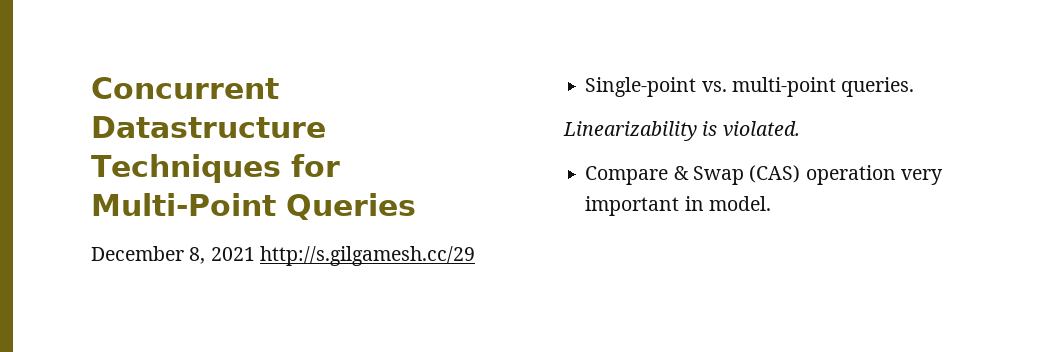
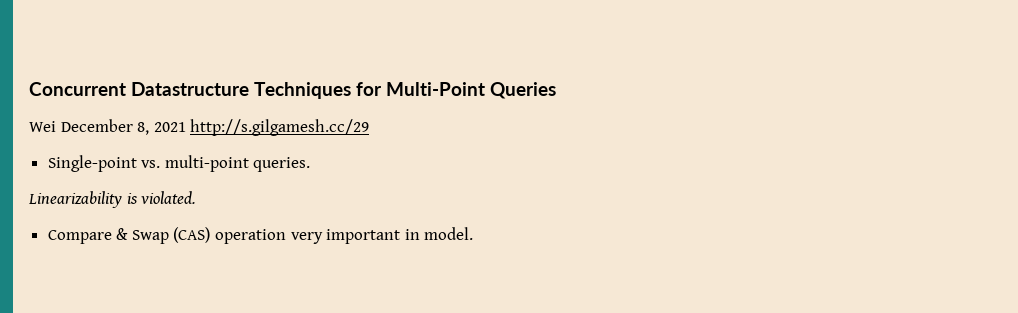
- December 8, 2021 http://s.gilgamesh.cc/29
+ Wei December 8, 2021 http://s.gilgamesh.cc/29

